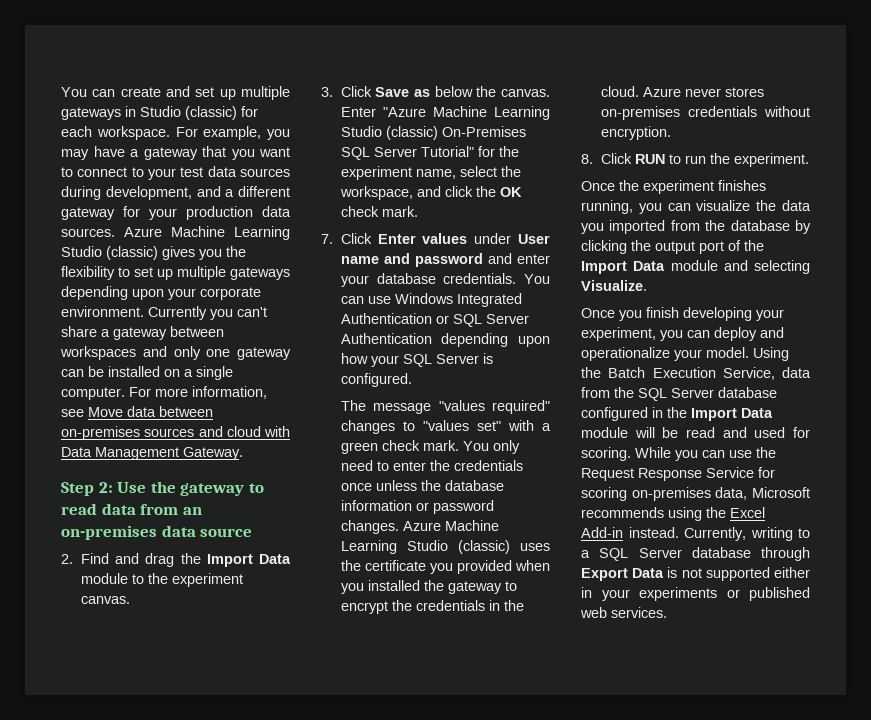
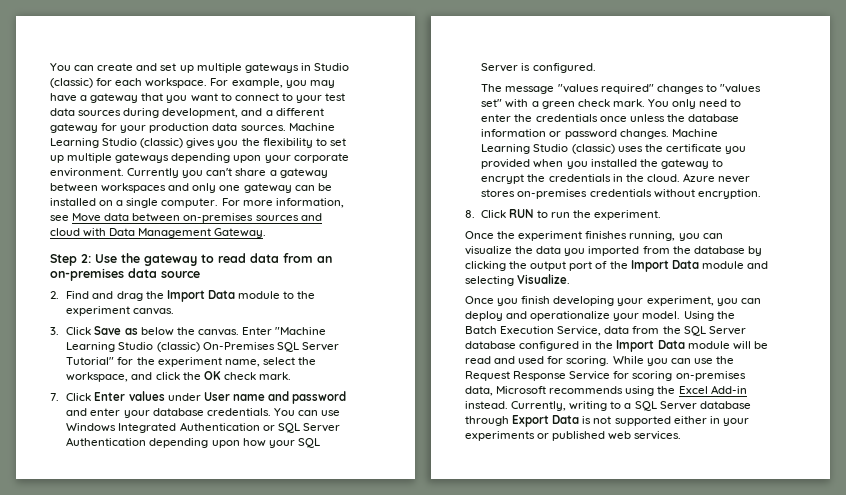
- Azure Machine Learning Studio (classic) gives you the flexibility to set up multiple gateways depending upon your corporate environment.
+ Machine Learning Studio (classic) gives you the flexibility to set up multiple gateways depending upon your corporate environment.
- Enter "Azure Machine Learning Studio (classic) On-Premises SQL Server Tutorial" for the experiment name, select the workspace, and click the OK check mark.
+ Enter "Machine Learning Studio (classic) On-Premises SQL Server Tutorial" for the experiment name, select the workspace, and click the OK check mark.
- Azure Machine Learning Studio (classic) uses the certificate you provided when you installed the gateway to encrypt the credentials in the cloud.
+ Machine Learning Studio (classic) uses the certificate you provided when you installed the gateway to encrypt the credentials in the cloud.

